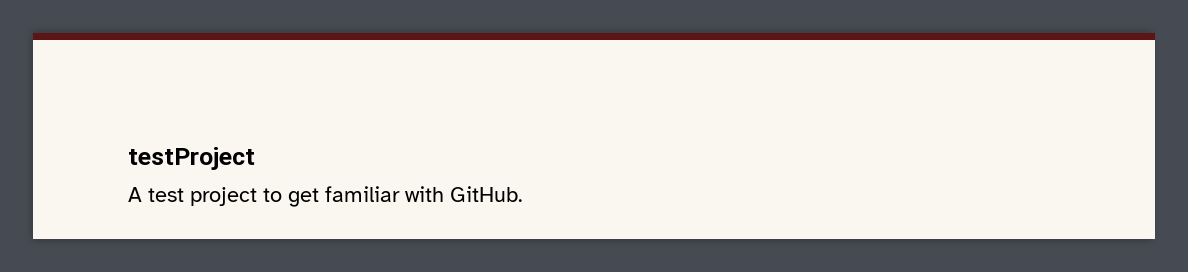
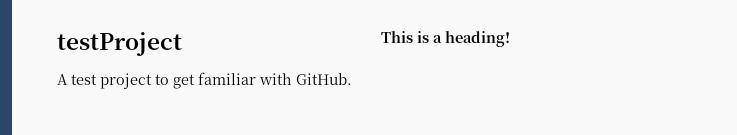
+ This is a heading!

